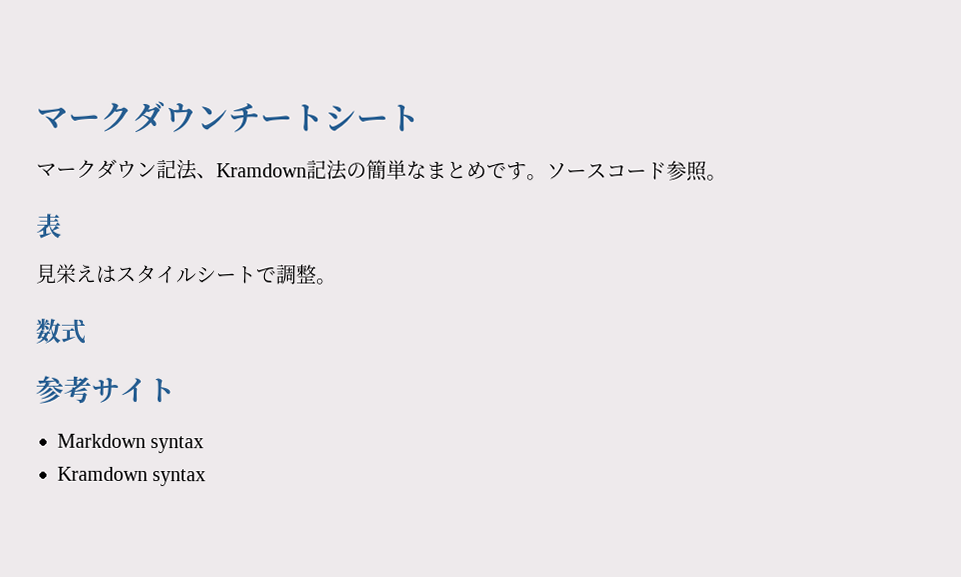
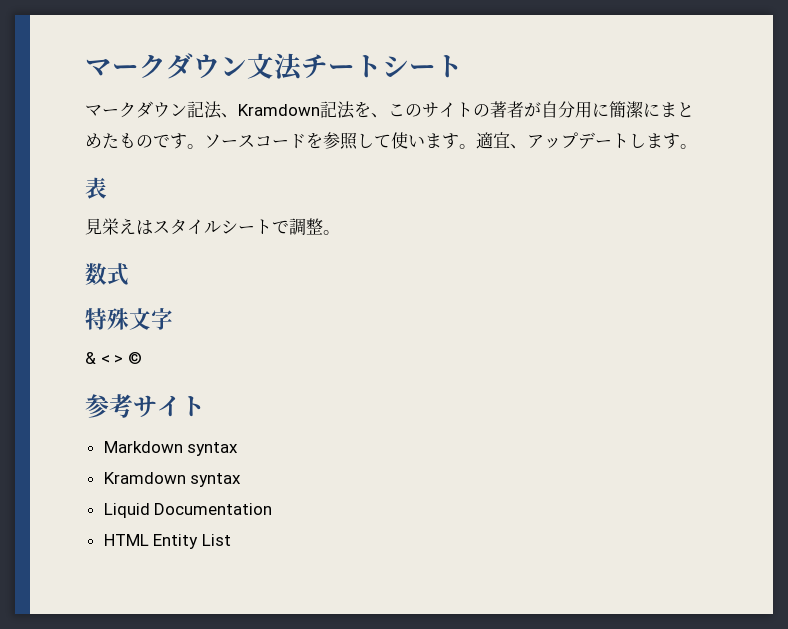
- マークダウンチートシート
+ マークダウン文法チートシート
- マークダウン記法、Kramdown記法の簡単なまとめです。
+ マークダウン記法、Kramdown記法を、このサイトの著者が自分用に簡潔にまとめたものです。
- ソースコード参照。
+ ソースコードを参照して使います。適宜、アップデートします。
+ 特殊文字
+ & < > ©
+ Liquid Documentation
+ HTML Entity List

